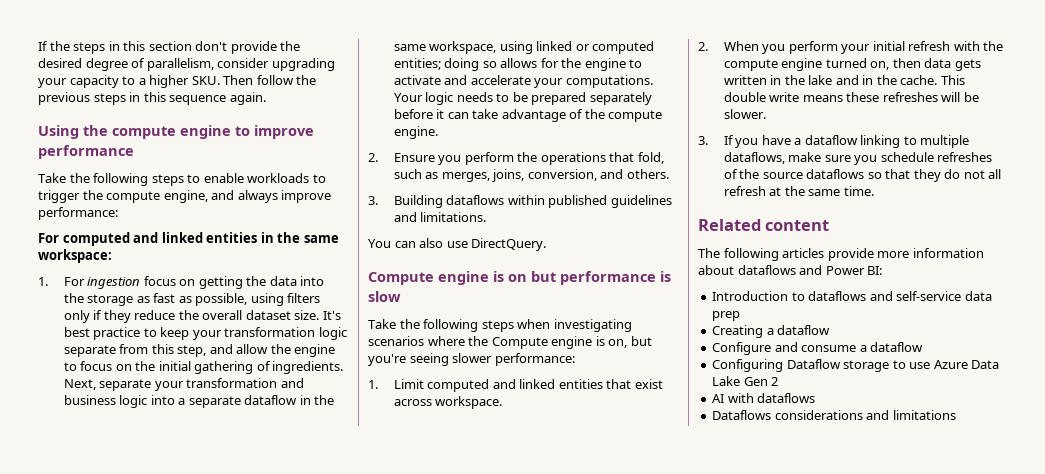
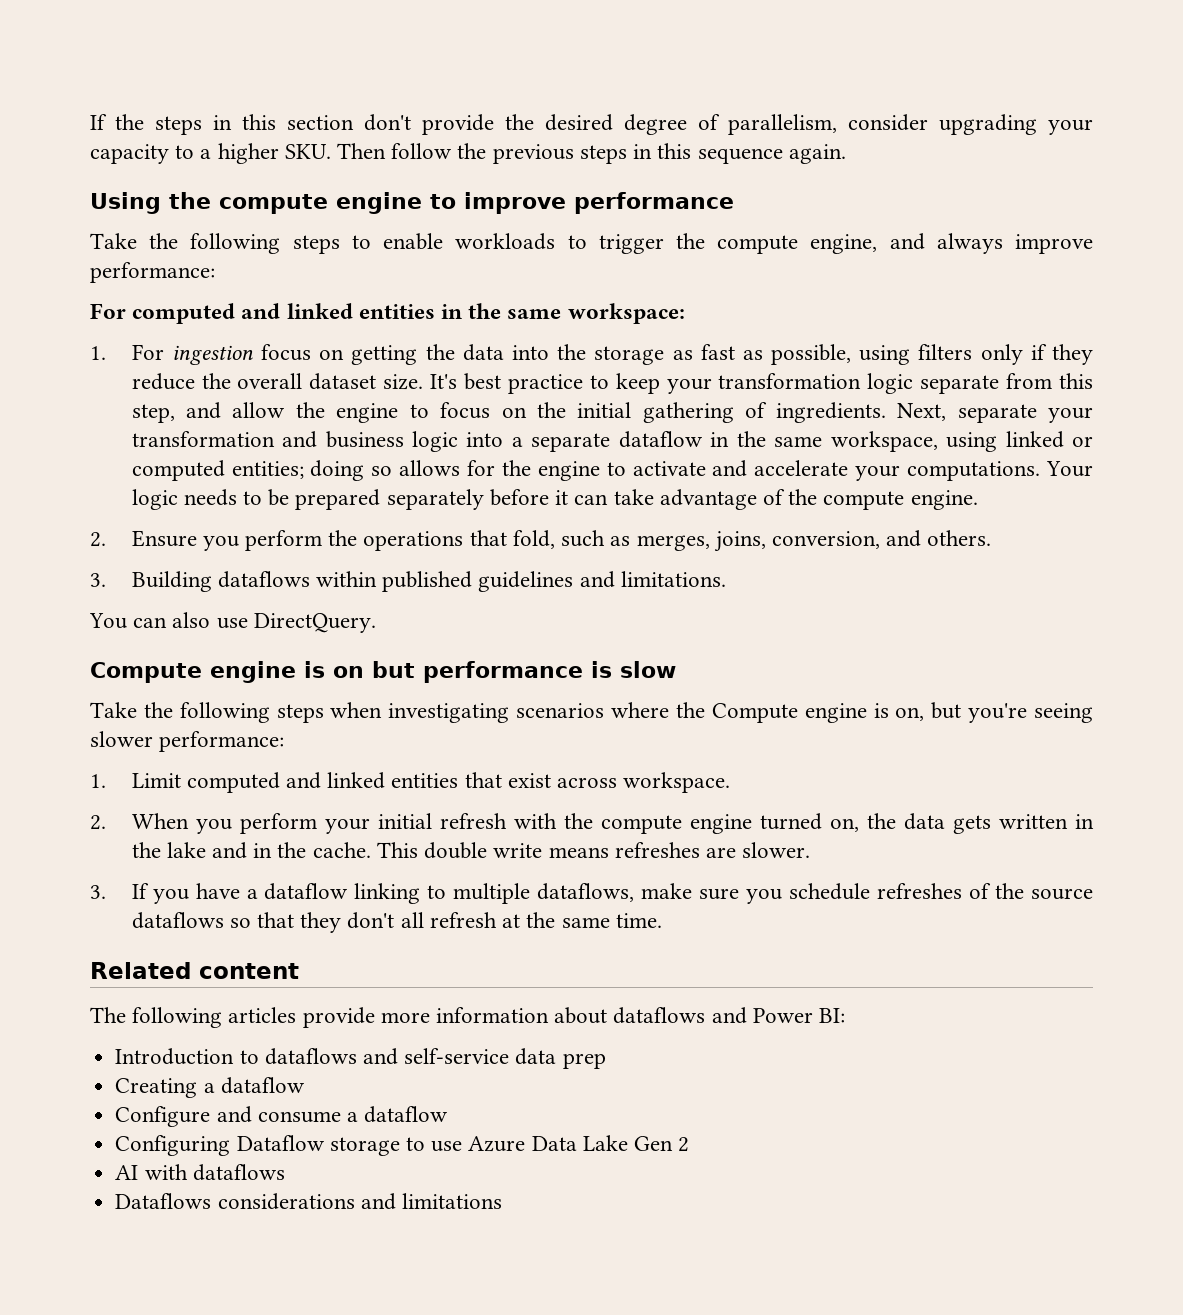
- 2. When you perform your initial refresh with the compute engine turned on, then data gets written in the lake and in the cache.
+ 2. When you perform your initial refresh with the compute engine turned on, the data gets written in the lake and in the cache.
- This double write means these refreshes will be slower.
+ This double write means refreshes are slower.
- 3. If you have a dataflow linking to multiple dataflows, make sure you schedule refreshes of the source dataflows so that they do not all refresh at the same time.
+ 3. If you have a dataflow linking to multiple dataflows, make sure you schedule refreshes of the source dataflows so that they don't all refresh at the same time.

